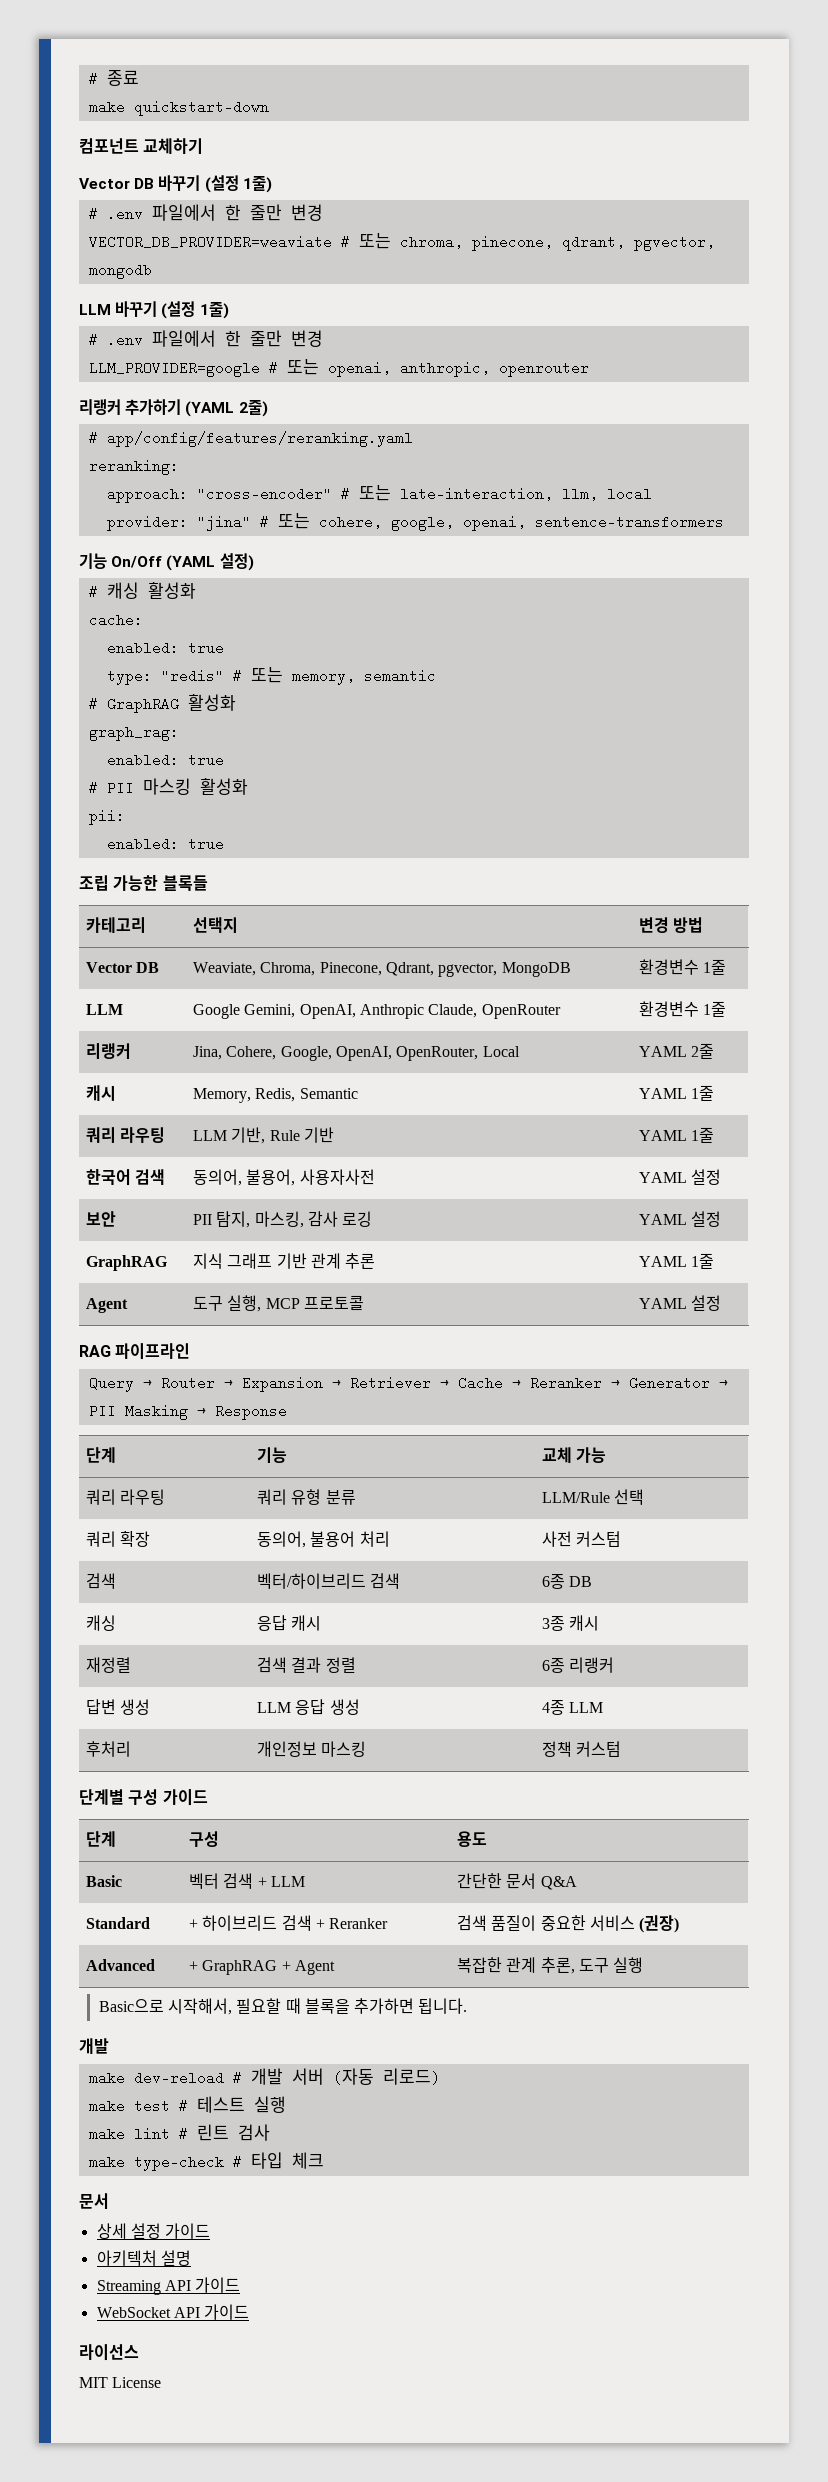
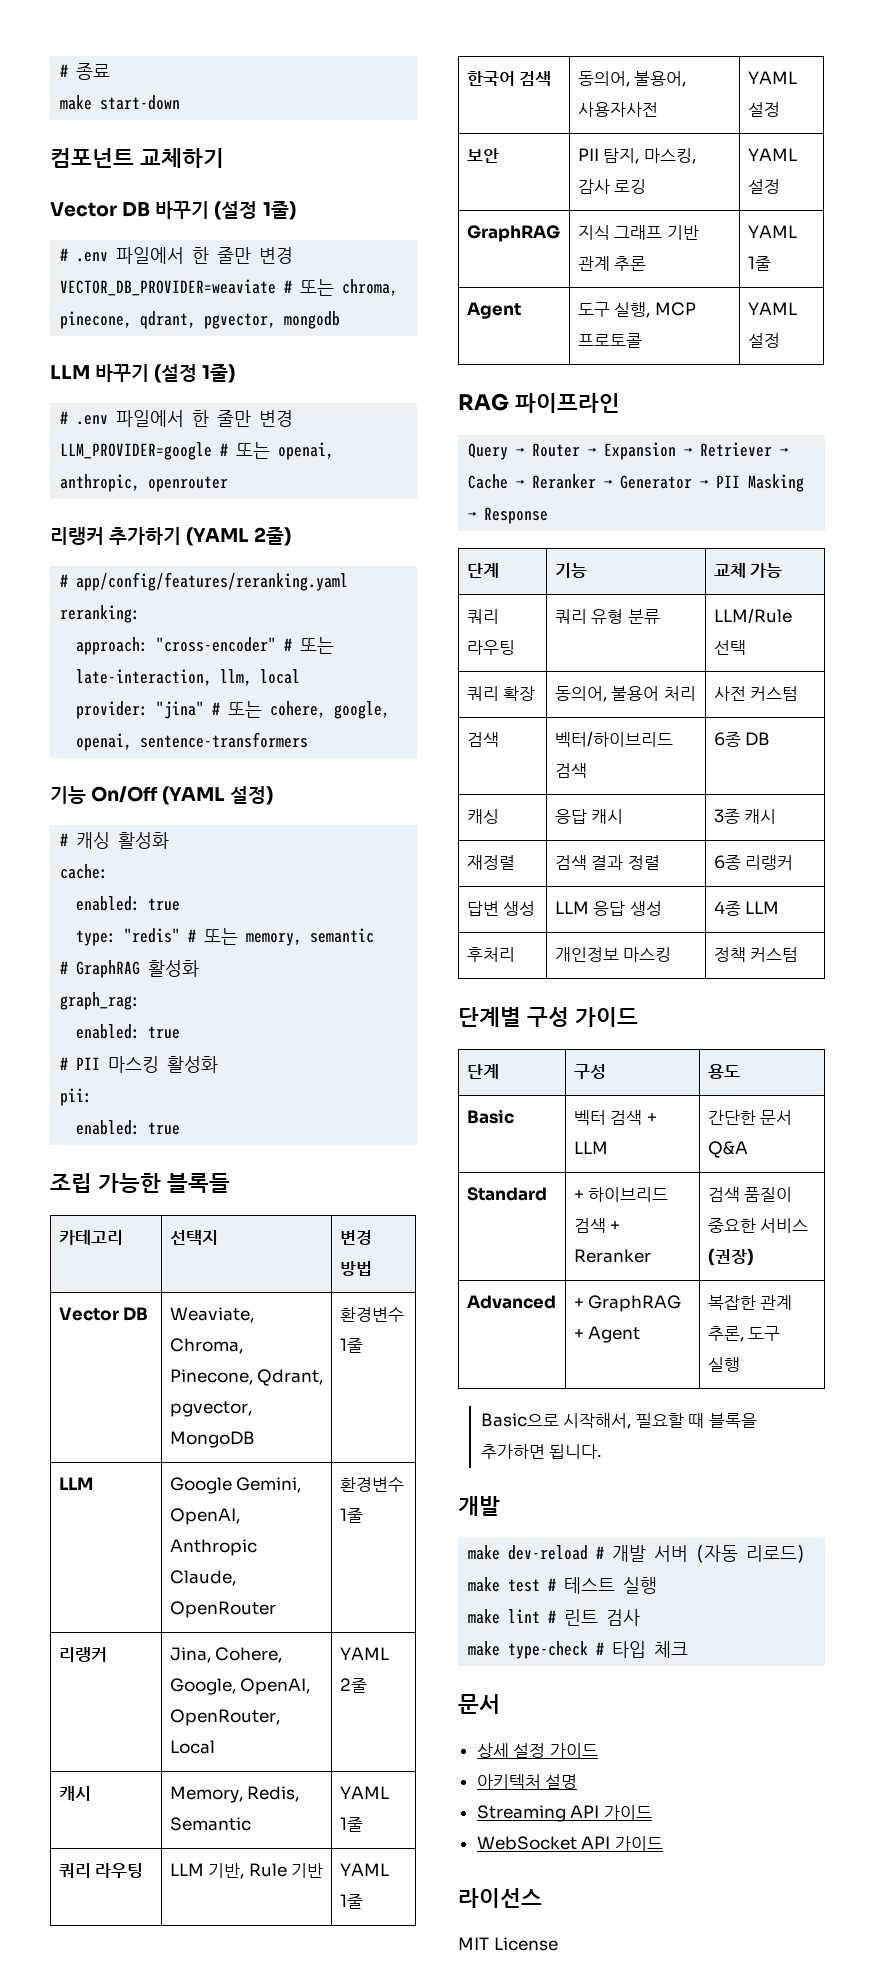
- make quickstart-down
+ make start-down

